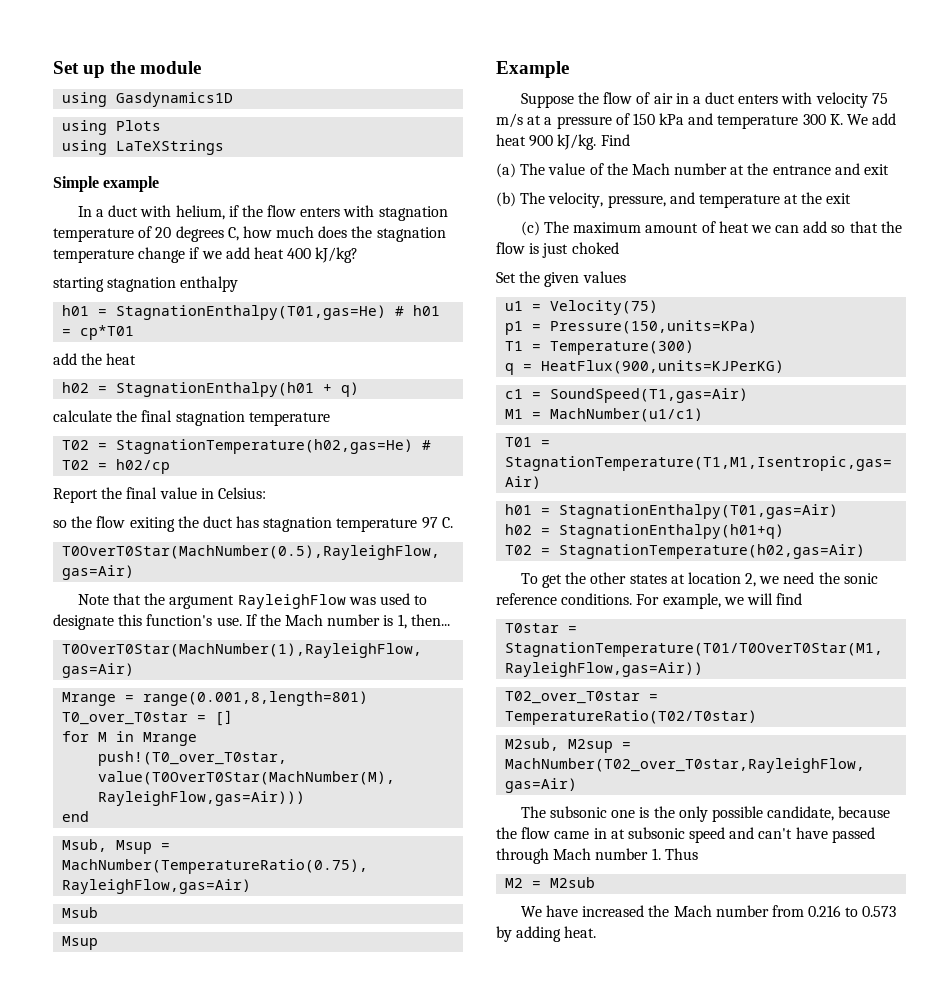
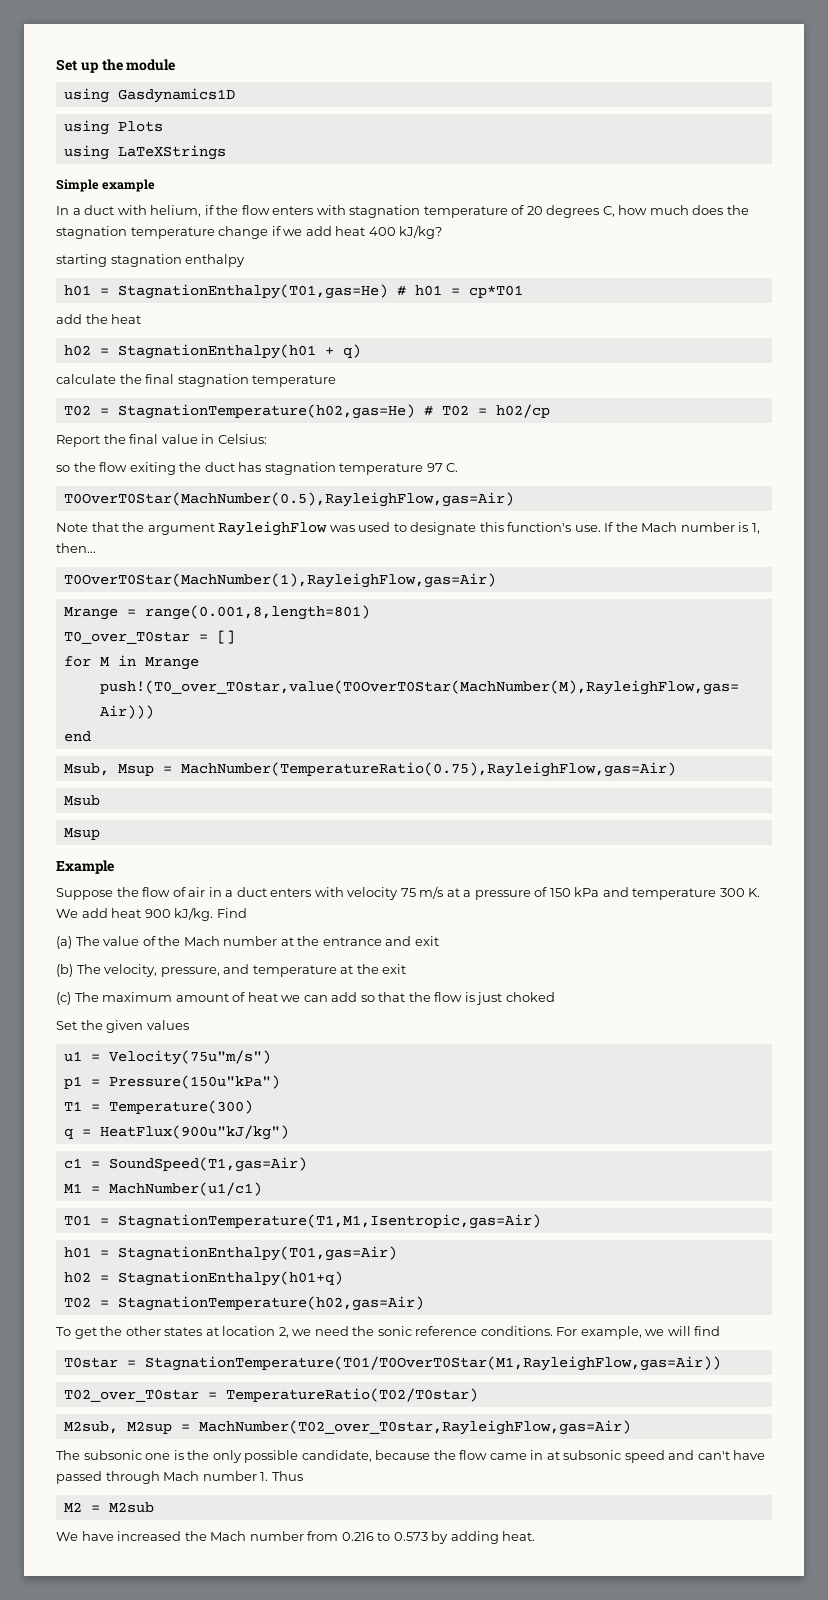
- u1 = Velocity(75)
+ u1 = Velocity(75u"m/s")
- p1 = Pressure(150,units=KPa)
+ p1 = Pressure(150u"kPa")
- q = HeatFlux(900,units=KJPerKG)
+ q = HeatFlux(900u"kJ/kg")

